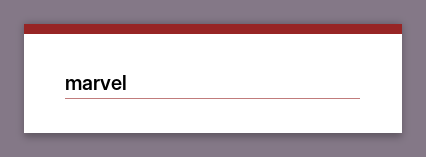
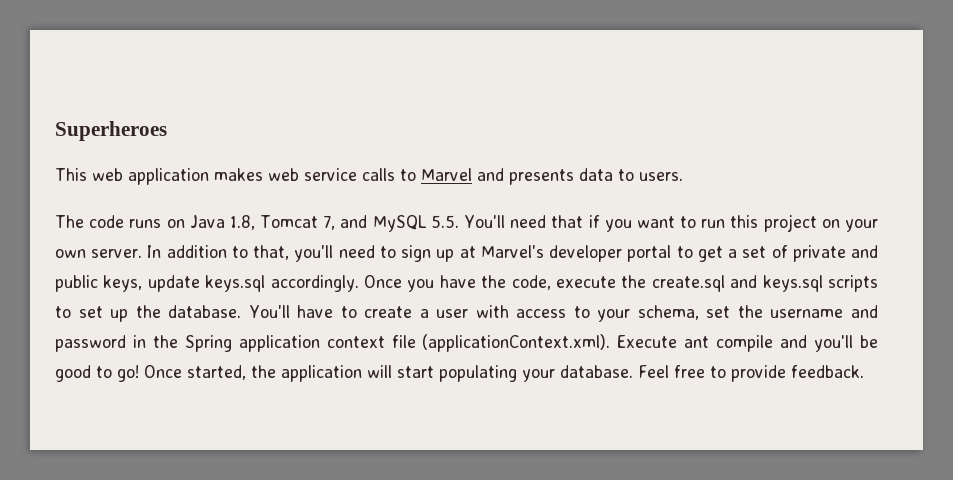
- marvel
+ Superheroes
+ This web application makes web service calls to Marvel and presents data to users.
+ The code runs on Java 1.8, Tomcat 7, and MySQL 5.5. You'll need that if you want to run this project on your own server. In addition to that, you'll need to sign up at Marvel's developer portal to get a set of private and public keys, update keys.sql accordingly. Once you have the code, execute the create.sql and keys.sql scripts to set up the database. You'll have to create a user with access to your schema, set the username and password in the Spring application context file (applicationContext.xml). Execute ant compile and you'll be good to go! Once started, the application will start populating your database. Feel free to provide feedback.

